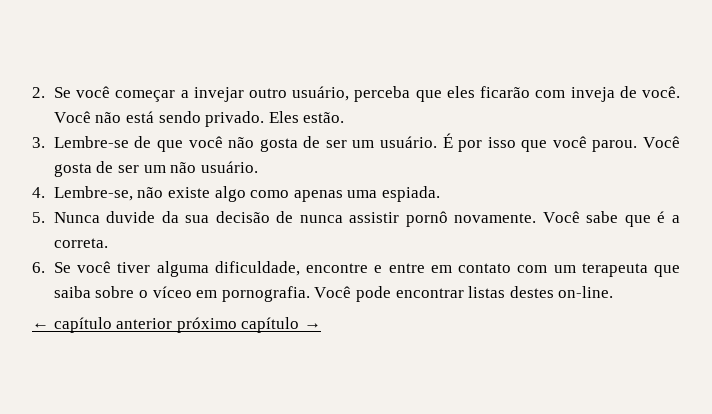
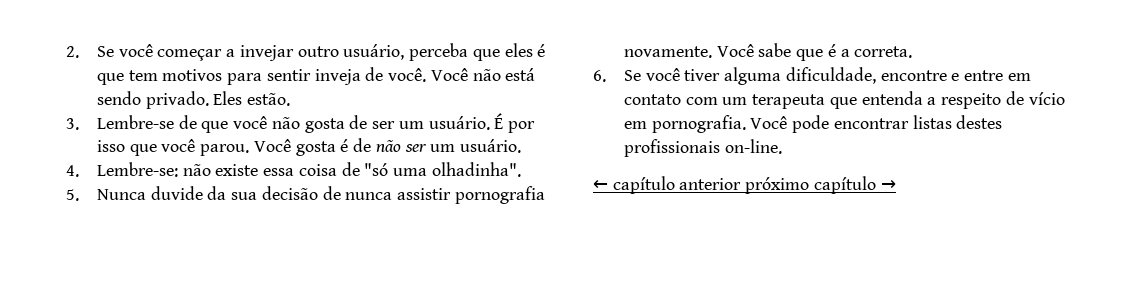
- 2. Se você começar a invejar outro usuário, perceba que eles ficarão com inveja de você.
+ 2. Se você começar a invejar outro usuário, perceba que eles é que tem motivos para sentir inveja de você.
- Você gosta de ser um não usuário.
+ Você gosta é de não ser um usuário.
- 4. Lembre-se, não existe algo como apenas uma espiada.
+ 4. Lembre-se: não existe essa coisa de "só uma olhadinha".
- 5. Nunca duvide da sua decisão de nunca assistir pornô novamente.
+ 5. Nunca duvide da sua decisão de nunca assistir pornografia novamente.
- 6. Se você tiver alguma dificuldade, encontre e entre em contato com um terapeuta que saiba sobre o víceo em pornografia.
+ 6. Se você tiver alguma dificuldade, encontre e entre em contato com um terapeuta que entenda a respeito de vício em pornografia.
- Você pode encontrar listas destes on-line.
+ Você pode encontrar listas destes profissionais on-line.

